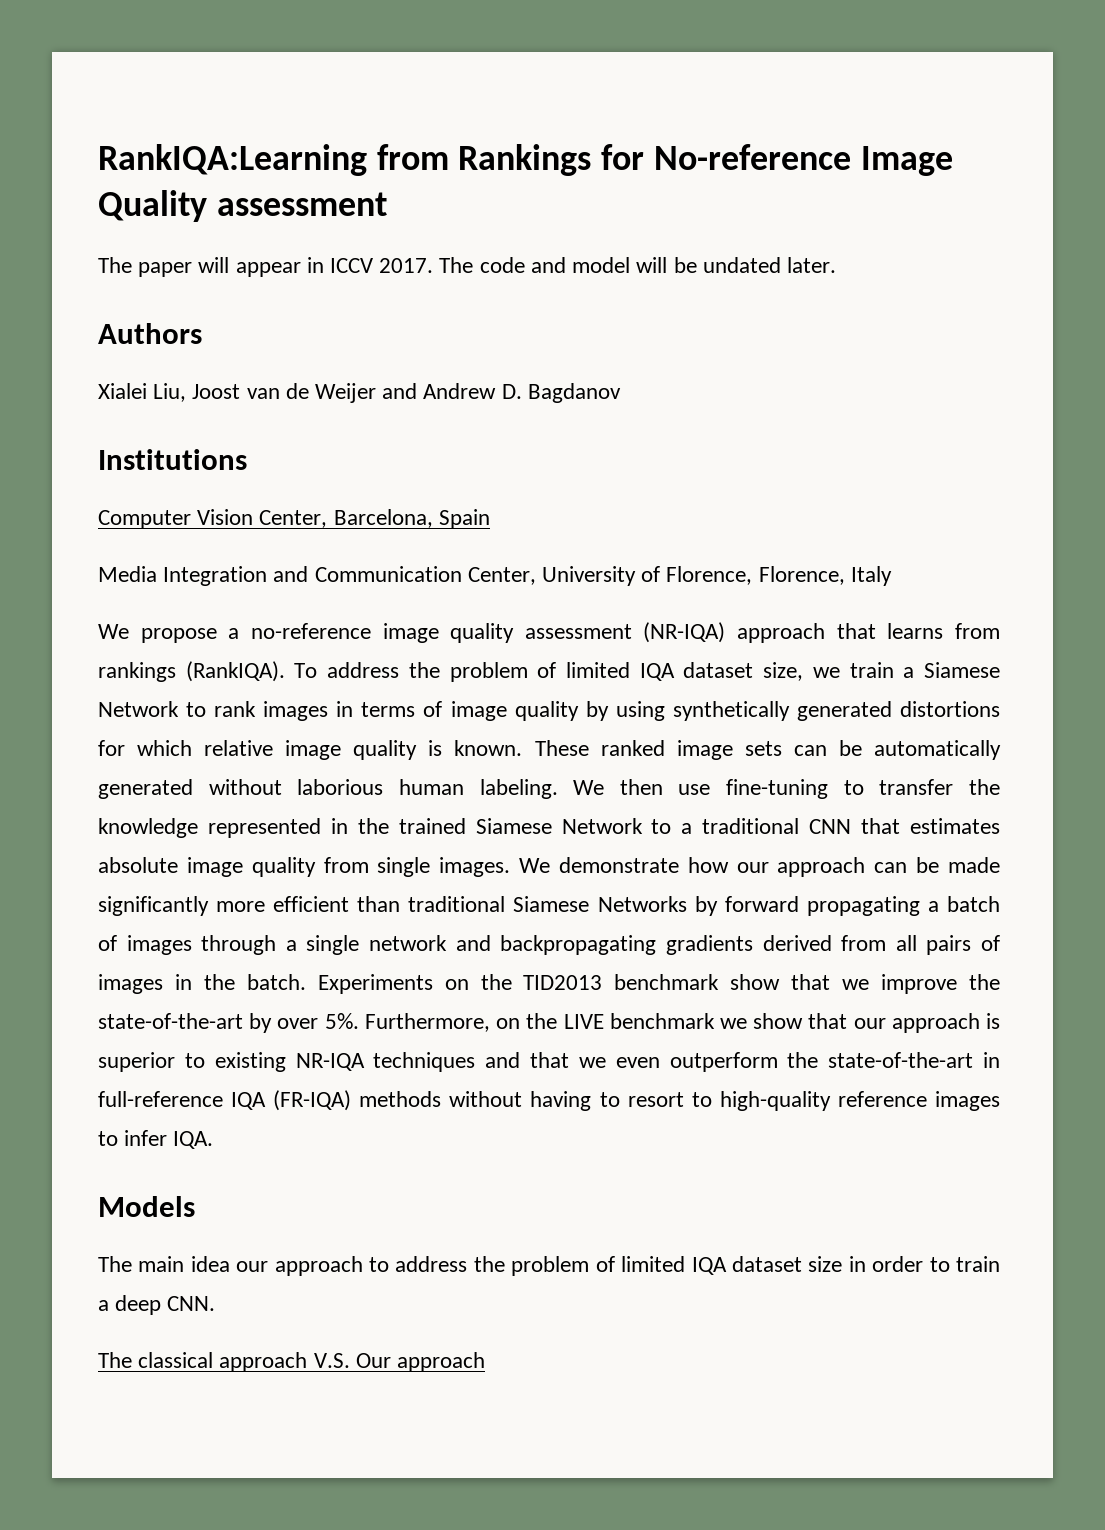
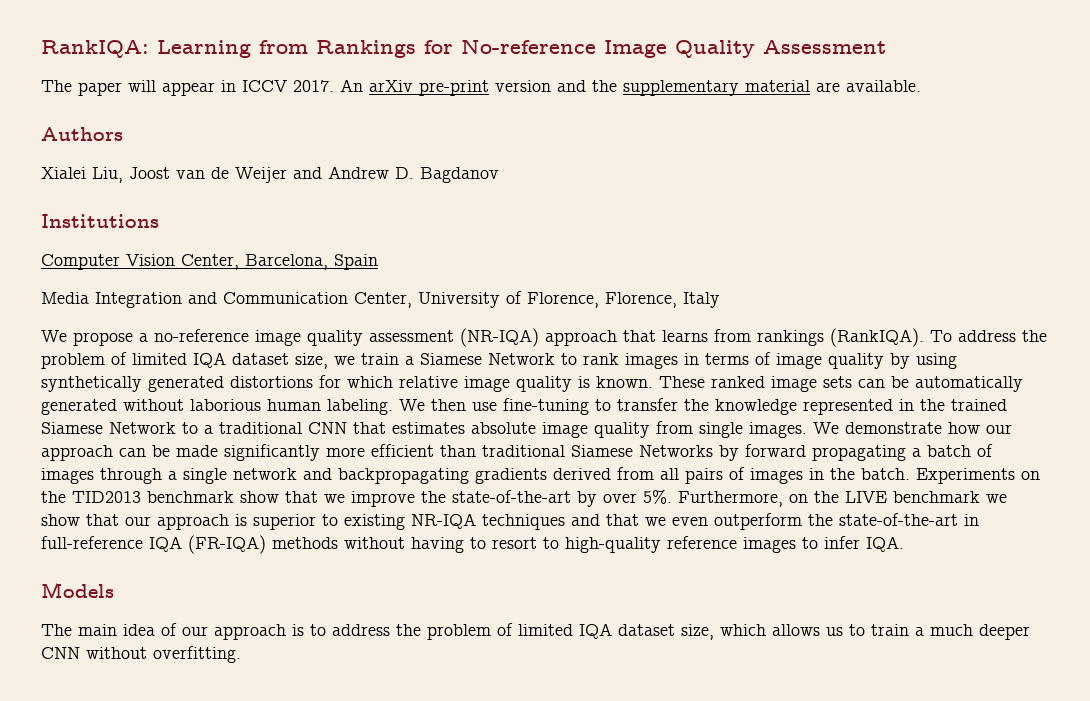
- RankIQA:Learning from Rankings for No-reference Image Quality assessment
+ RankIQA: Learning from Rankings for No-reference Image Quality Assessment
- The code and model will be undated later.
+ An arXiv pre-print version and the supplementary material are available.
- The main idea our approach to address the problem of limited IQA dataset size in order to train a deep CNN.
- The classical approach V.S. Our approach
+ The main idea of our approach is to address the problem of limited IQA dataset size, which allows us to train a much deeper CNN without overfitting.

